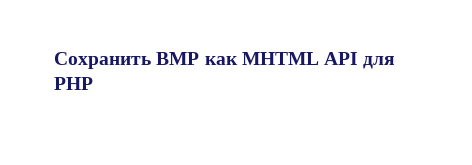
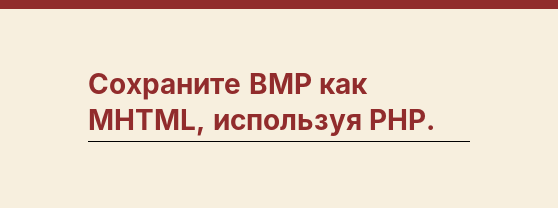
- Сохранить BMP как MHTML API для PHP
+ Сохраните BMP как MHTML, используя PHP.

